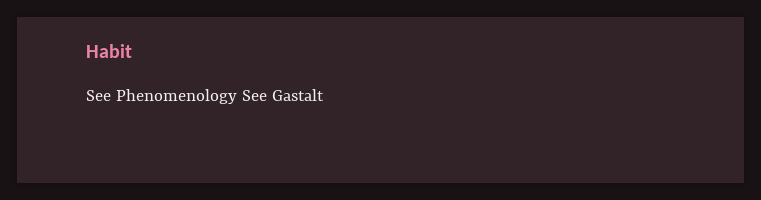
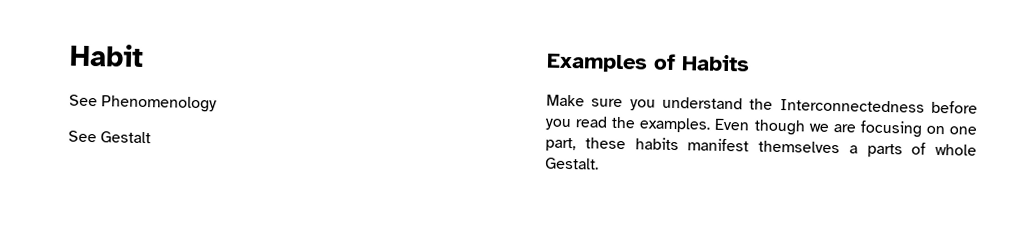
- See Phenomenology See Gastalt
+ See Phenomenology
+ See Gestalt
+ Examples of Habits
+ Make sure you understand the Interconnectedness before you read the examples. Even though we are focusing on one part, these habits manifest themselves a parts of whole Gestalt.

